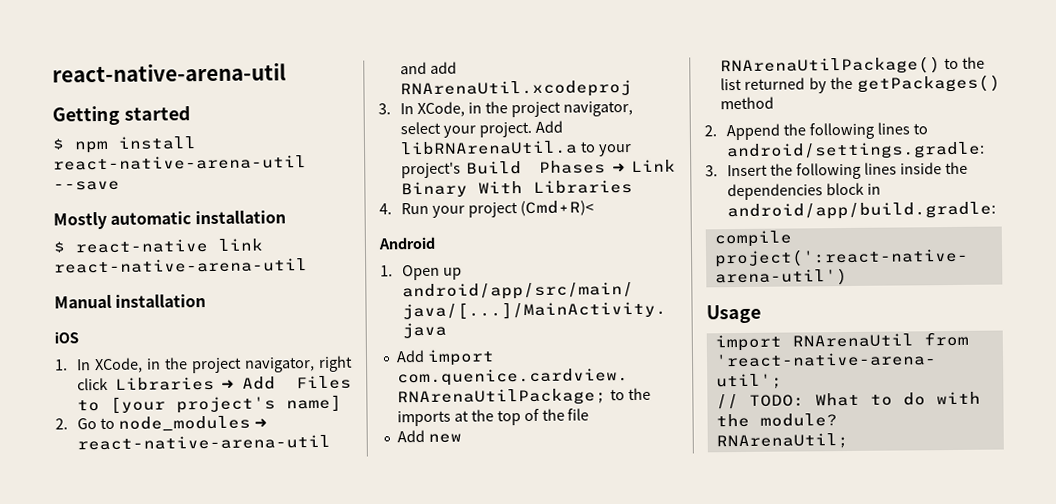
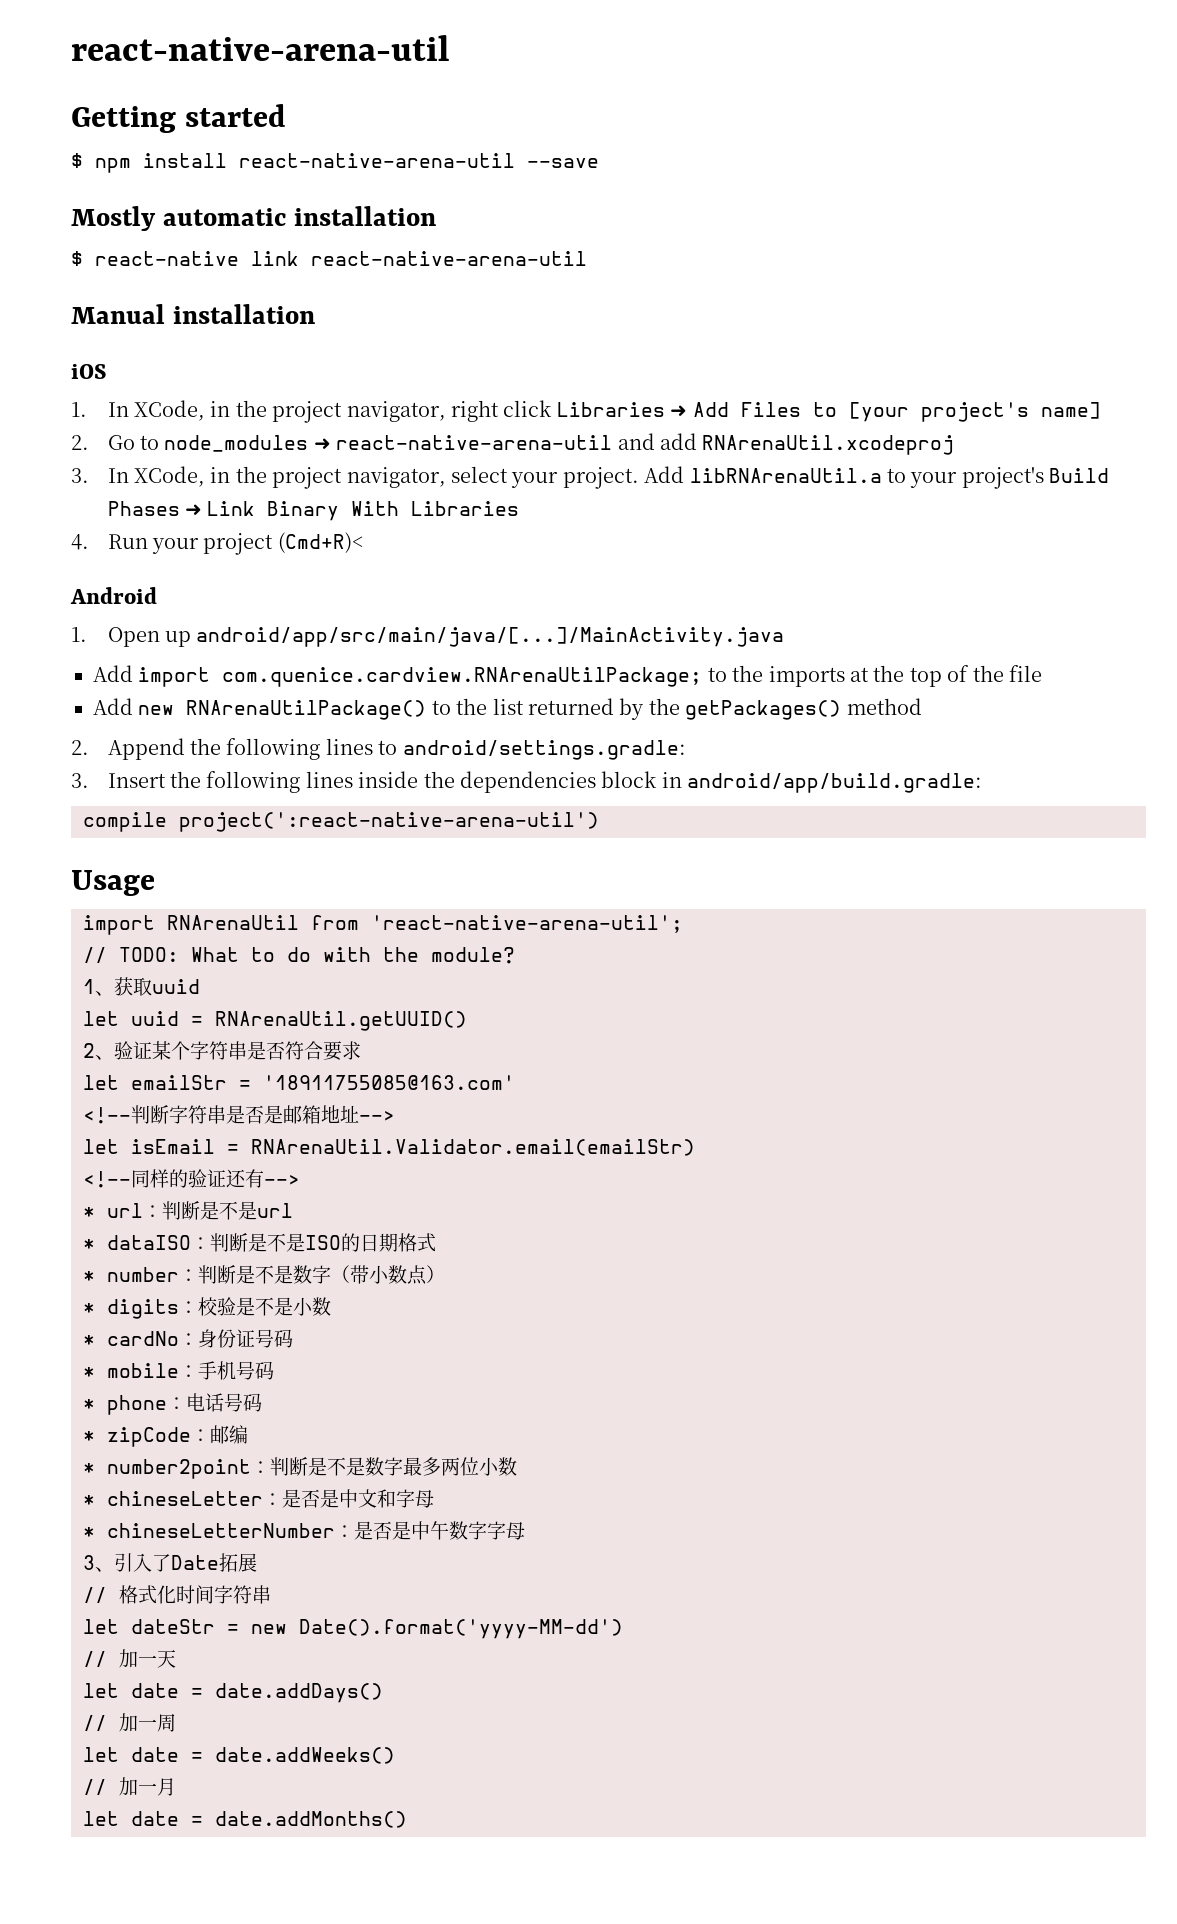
- RNArenaUtil;
+ 1、获取uuid
+ let uuid = RNArenaUtil.getUUID()
+ 2、验证某个字符串是否符合要求
+ let emailStr = '18911755085@163.com'
+ <!--判断字符串是否是邮箱地址-->
+ let isEmail = RNArenaUtil.Validator.email(emailStr)
+ <!--同样的验证还有-->
+ * url：判断是不是url
+ * dataISO：判断是不是ISO的日期格式
+ * number：判断是不是数字（带小数点）
+ * digits：校验是不是小数
+ * cardNo：身份证号码
+ * mobile：手机号码
+ * phone：电话号码
+ * zipCode：邮编
+ * number2point：判断是不是数字最多两位小数
+ * chineseLetter：是否是中文和字母
+ * chineseLetterNumber：是否是中午数字字母
+ 3、引入了Date拓展
+ // 格式化时间字符串
+ let dateStr = new Date().format('yyyy-MM-dd')
+ // 加一天
+ let date = date.addDays()
+ // 加一周
+ let date = date.addWeeks()
+ // 加一月
+ let date = date.addMonths()

